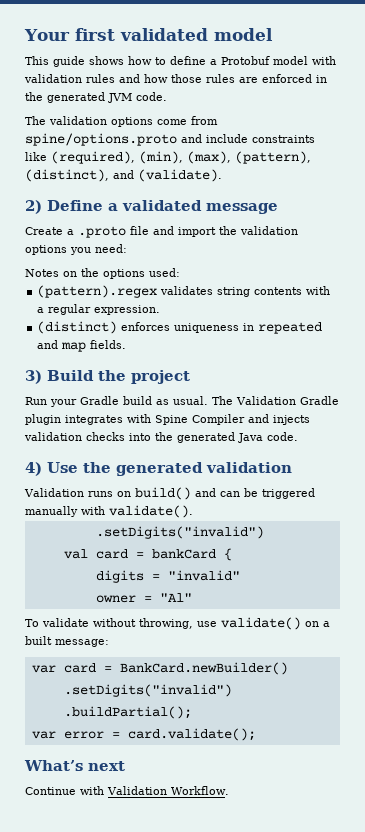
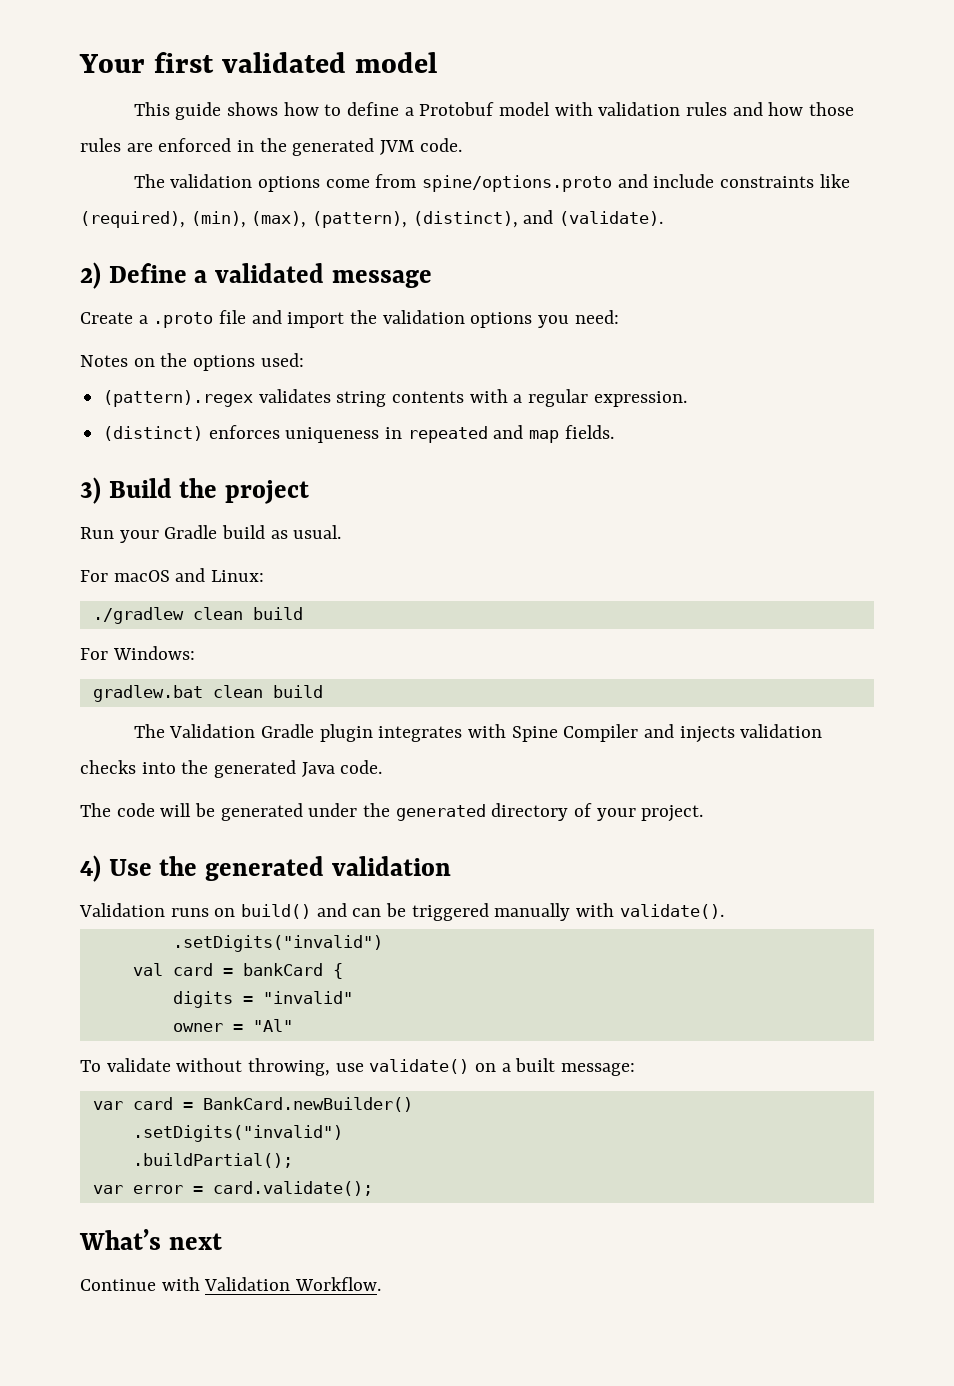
- Run your Gradle build as usual. The Validation Gradle plugin integrates with Spine Compiler and injects validation checks into the generated Java code.
+ Run your Gradle build as usual.
+ For macOS and Linux:
+ ./gradlew clean build
+ For Windows:
+ gradlew.bat clean build
+ The Validation Gradle plugin integrates with Spine Compiler and injects validation checks into the generated Java code.
+ The code will be generated under the generated directory of your project.

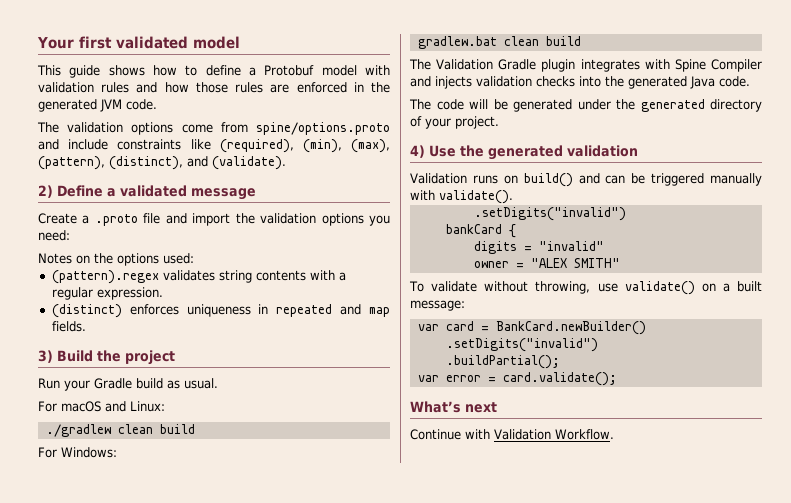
- val card = bankCard {
+ bankCard {
- owner = "Al"
+ owner = "ALEX SMITH"

